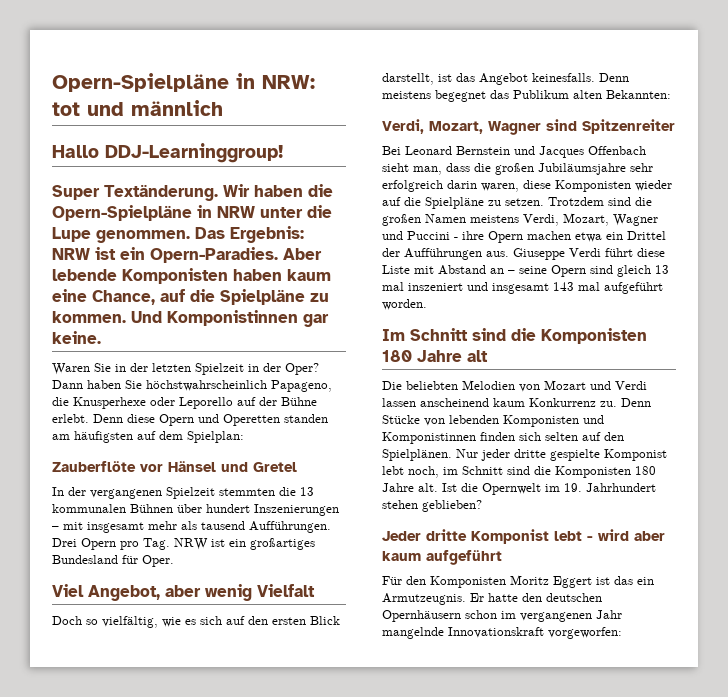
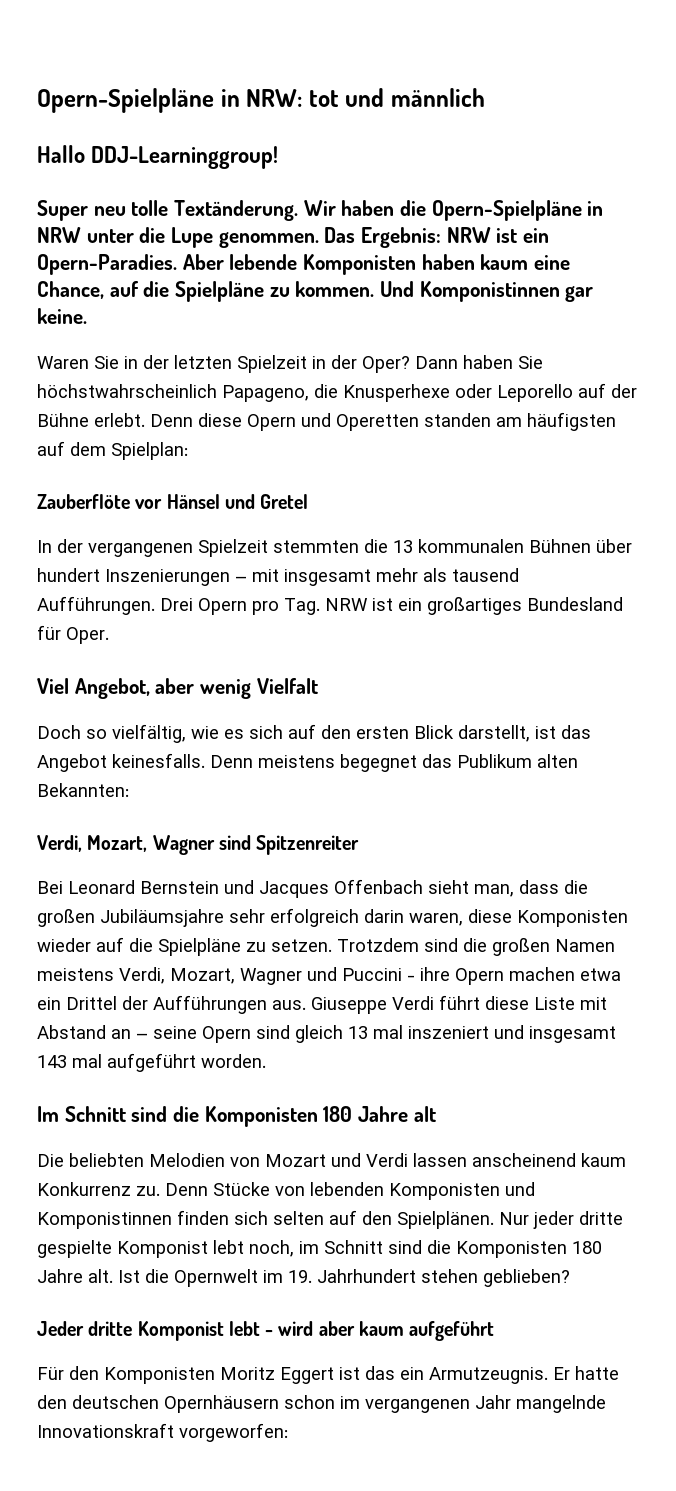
- Super Textänderung.
+ Super neu tolle Textänderung.

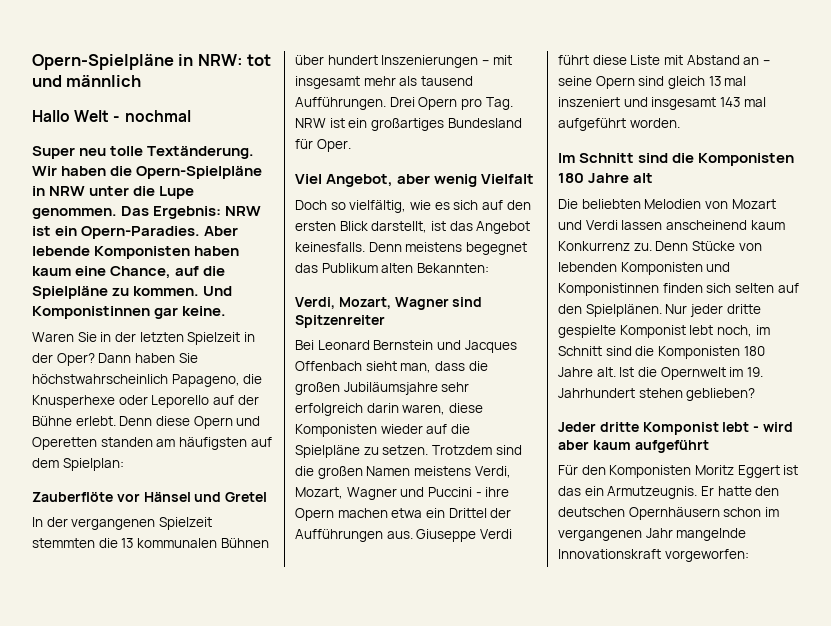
- Hallo DDJ-Learninggroup!
+ Hallo Welt - nochmal

